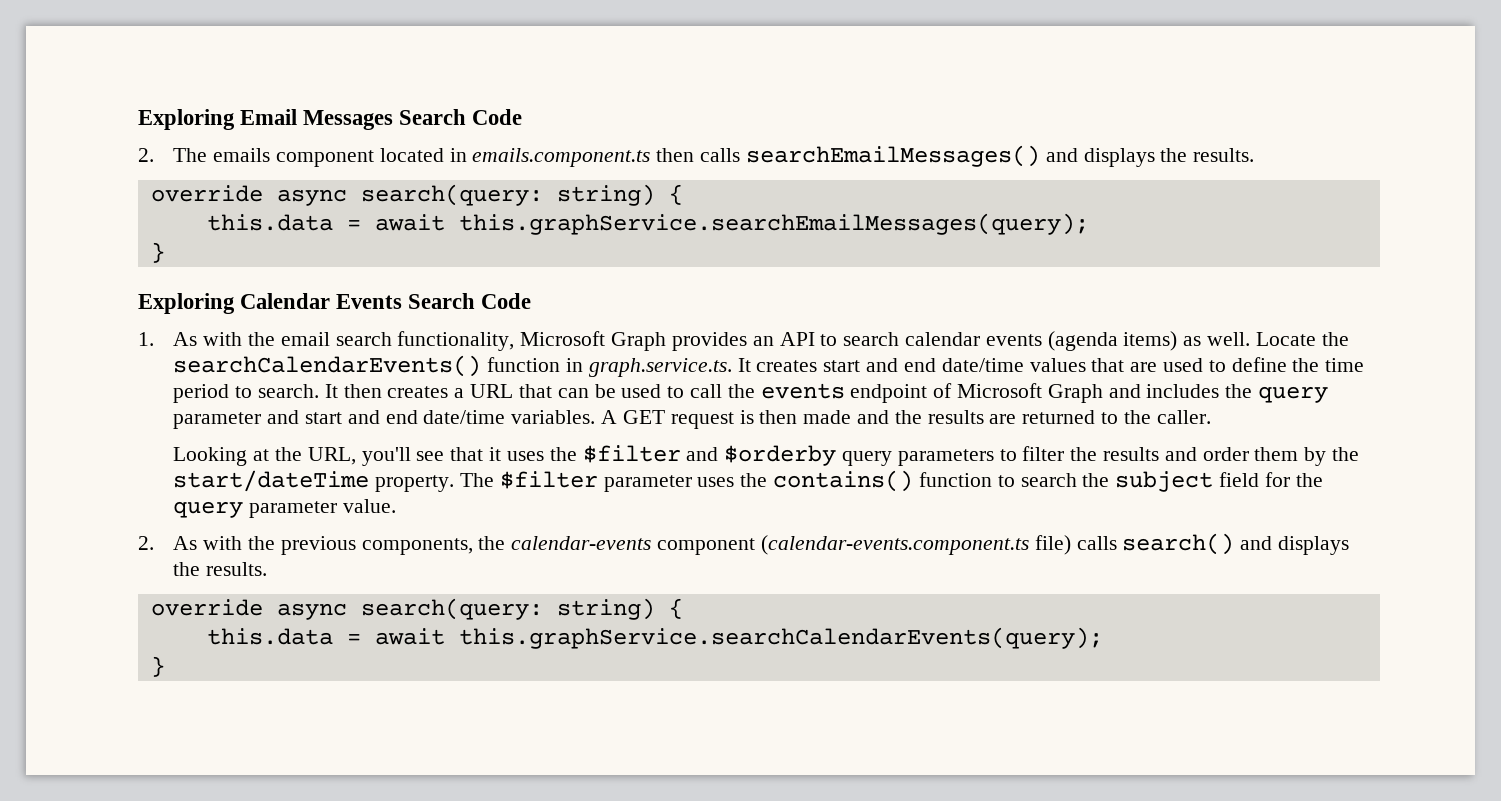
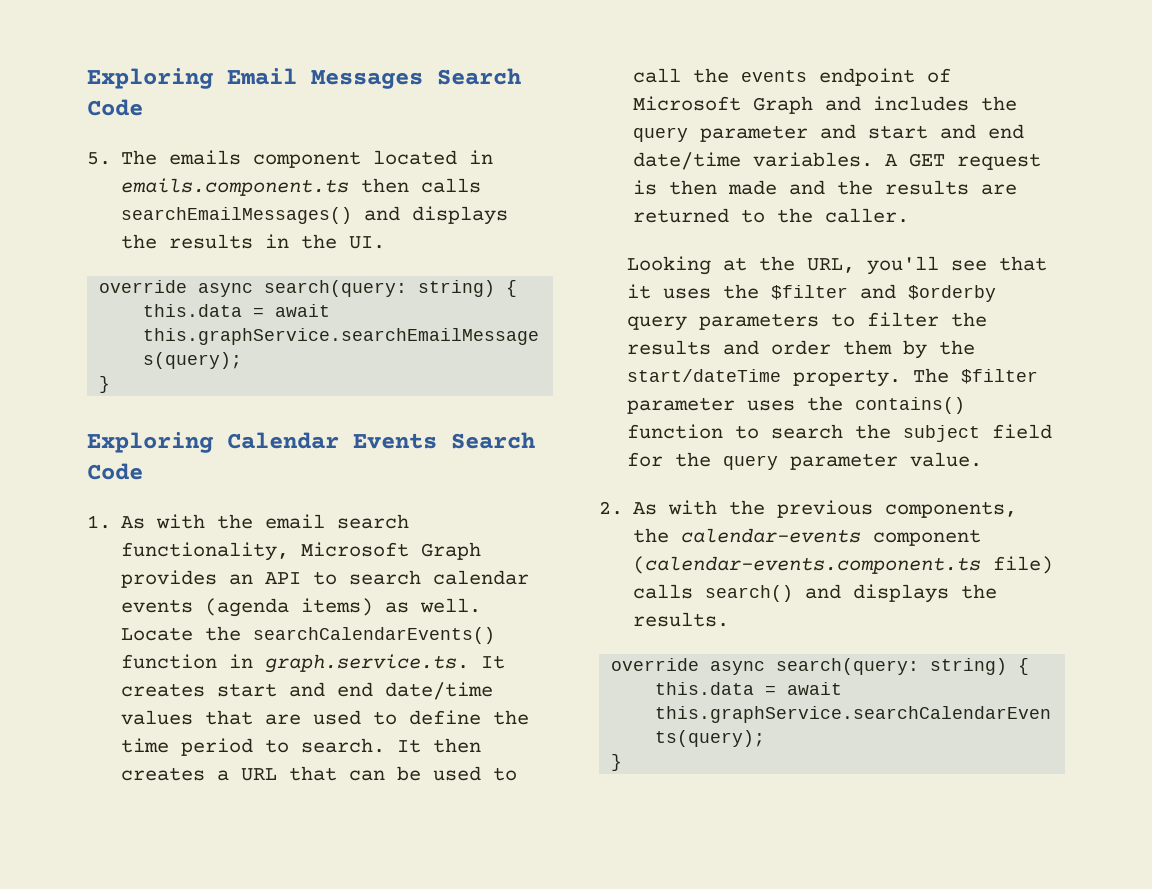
- 2. The emails component located in emails.component.ts then calls searchEmailMessages() and displays the results.
+ 5. The emails component located in emails.component.ts then calls searchEmailMessages() and displays the results in the UI.

